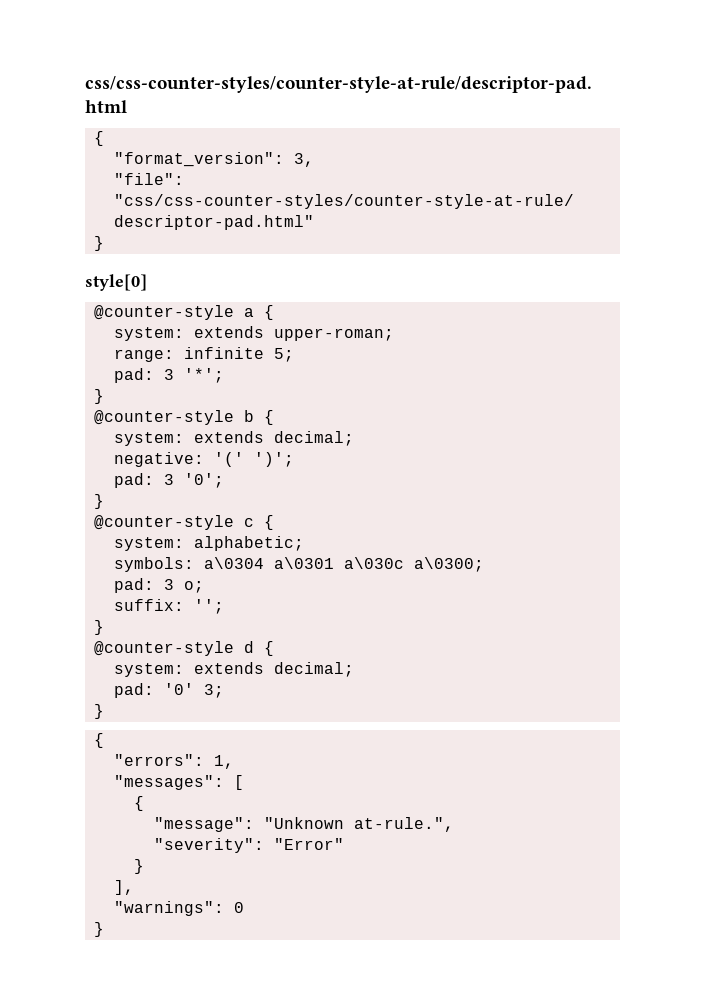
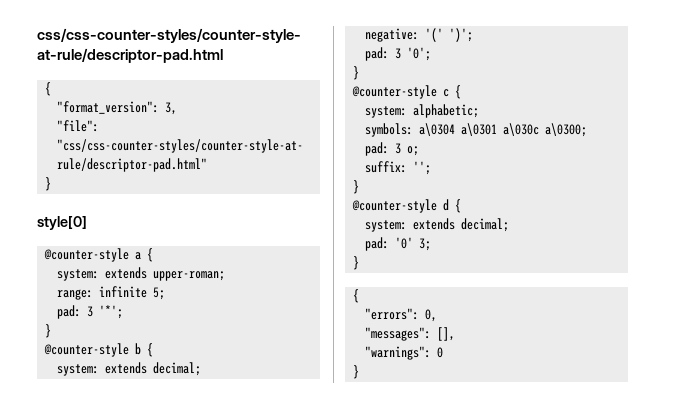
- "errors": 1,
+ "errors": 0,
- "messages": [
- {
- "message": "Unknown at-rule.",
- "severity": "Error"
- }
- ],
+ "messages": [],

